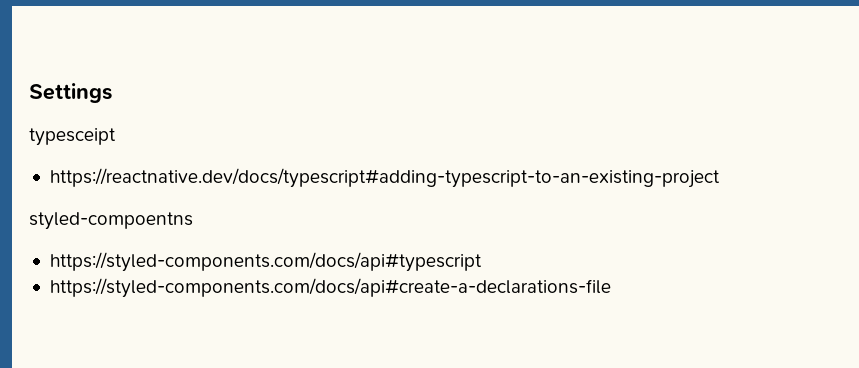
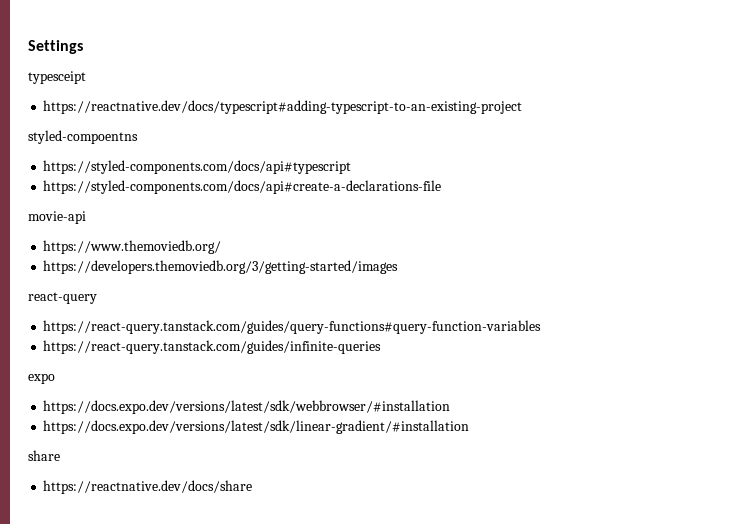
+ movie-api
+ https://www.themoviedb.org/
+ https://developers.themoviedb.org/3/getting-started/images
+ react-query
+ https://react-query.tanstack.com/guides/query-functions#query-function-variables
+ https://react-query.tanstack.com/guides/infinite-queries
+ expo
+ https://docs.expo.dev/versions/latest/sdk/webbrowser/#installation
+ https://docs.expo.dev/versions/latest/sdk/linear-gradient/#installation
+ share
+ https://reactnative.dev/docs/share

